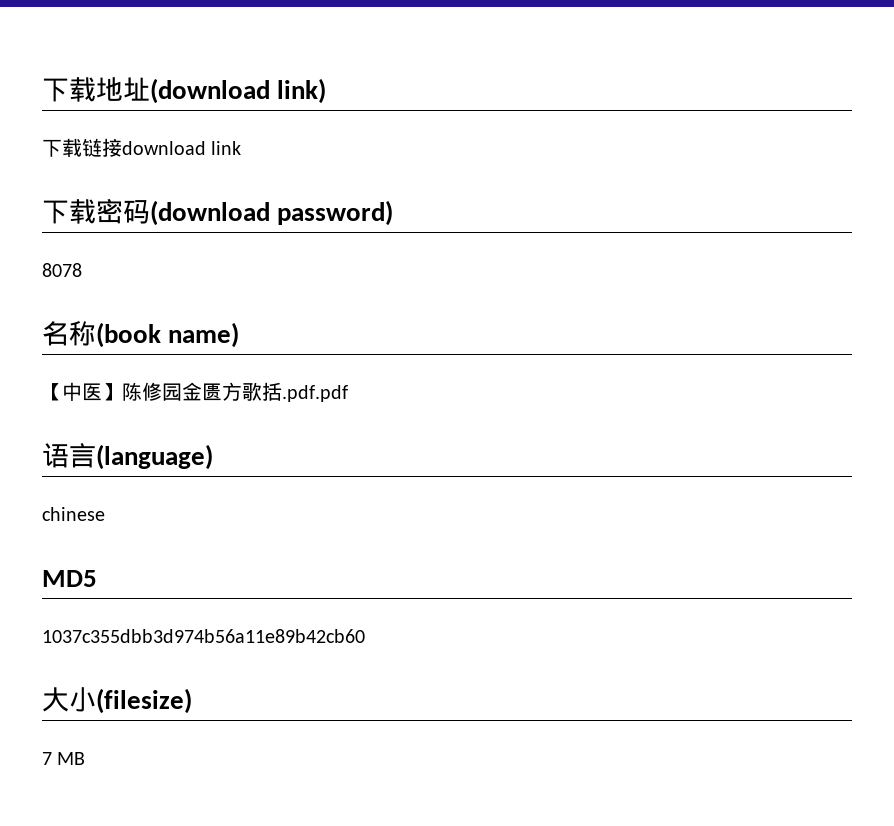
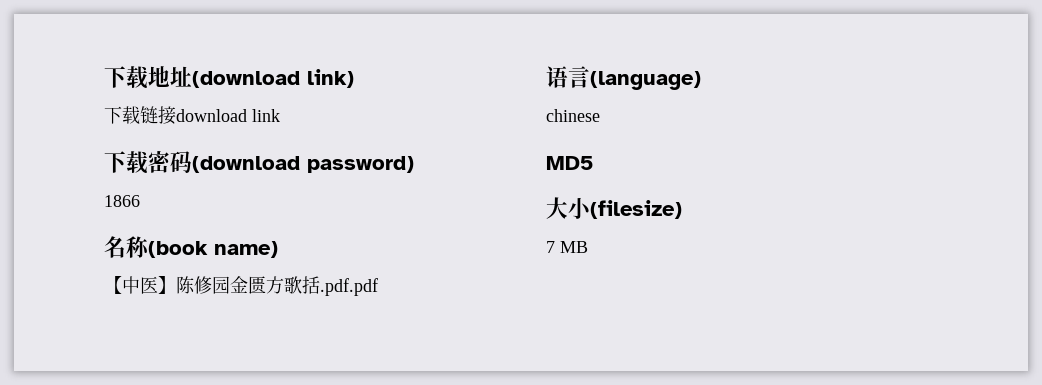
- 8078
+ 1866
- 1037c355dbb3d974b56a11e89b42cb60

